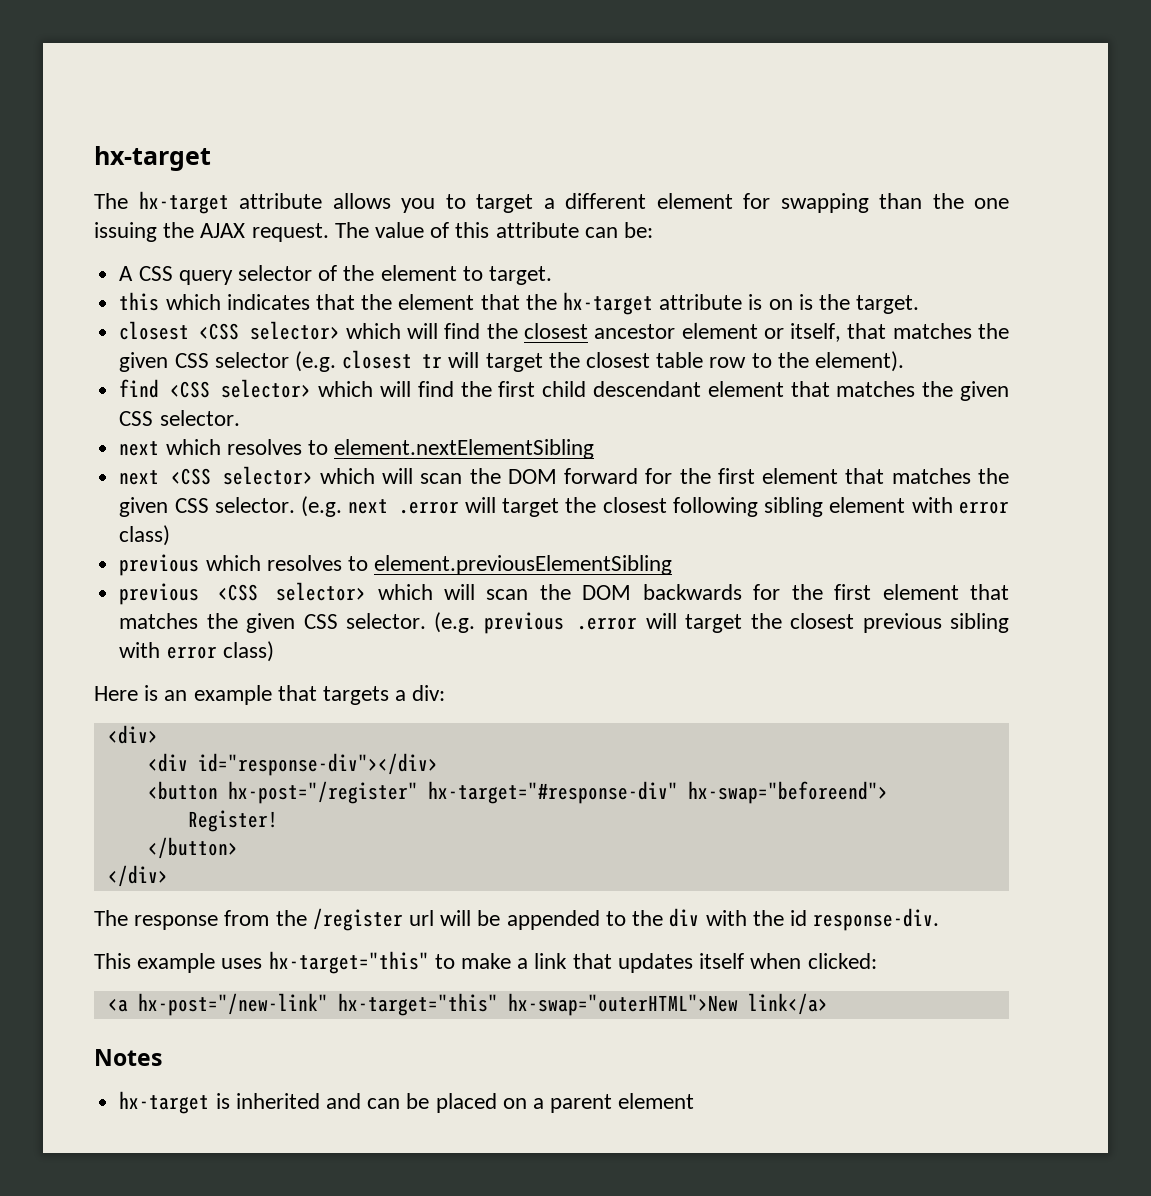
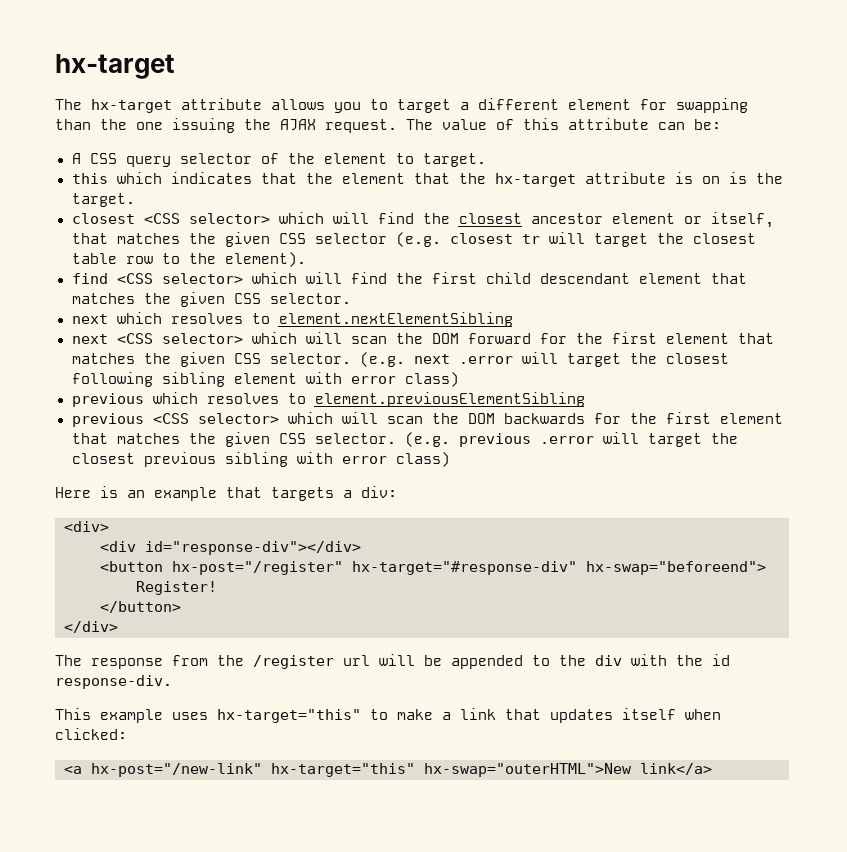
- Notes
- hx-target is inherited and can be placed on a parent element

